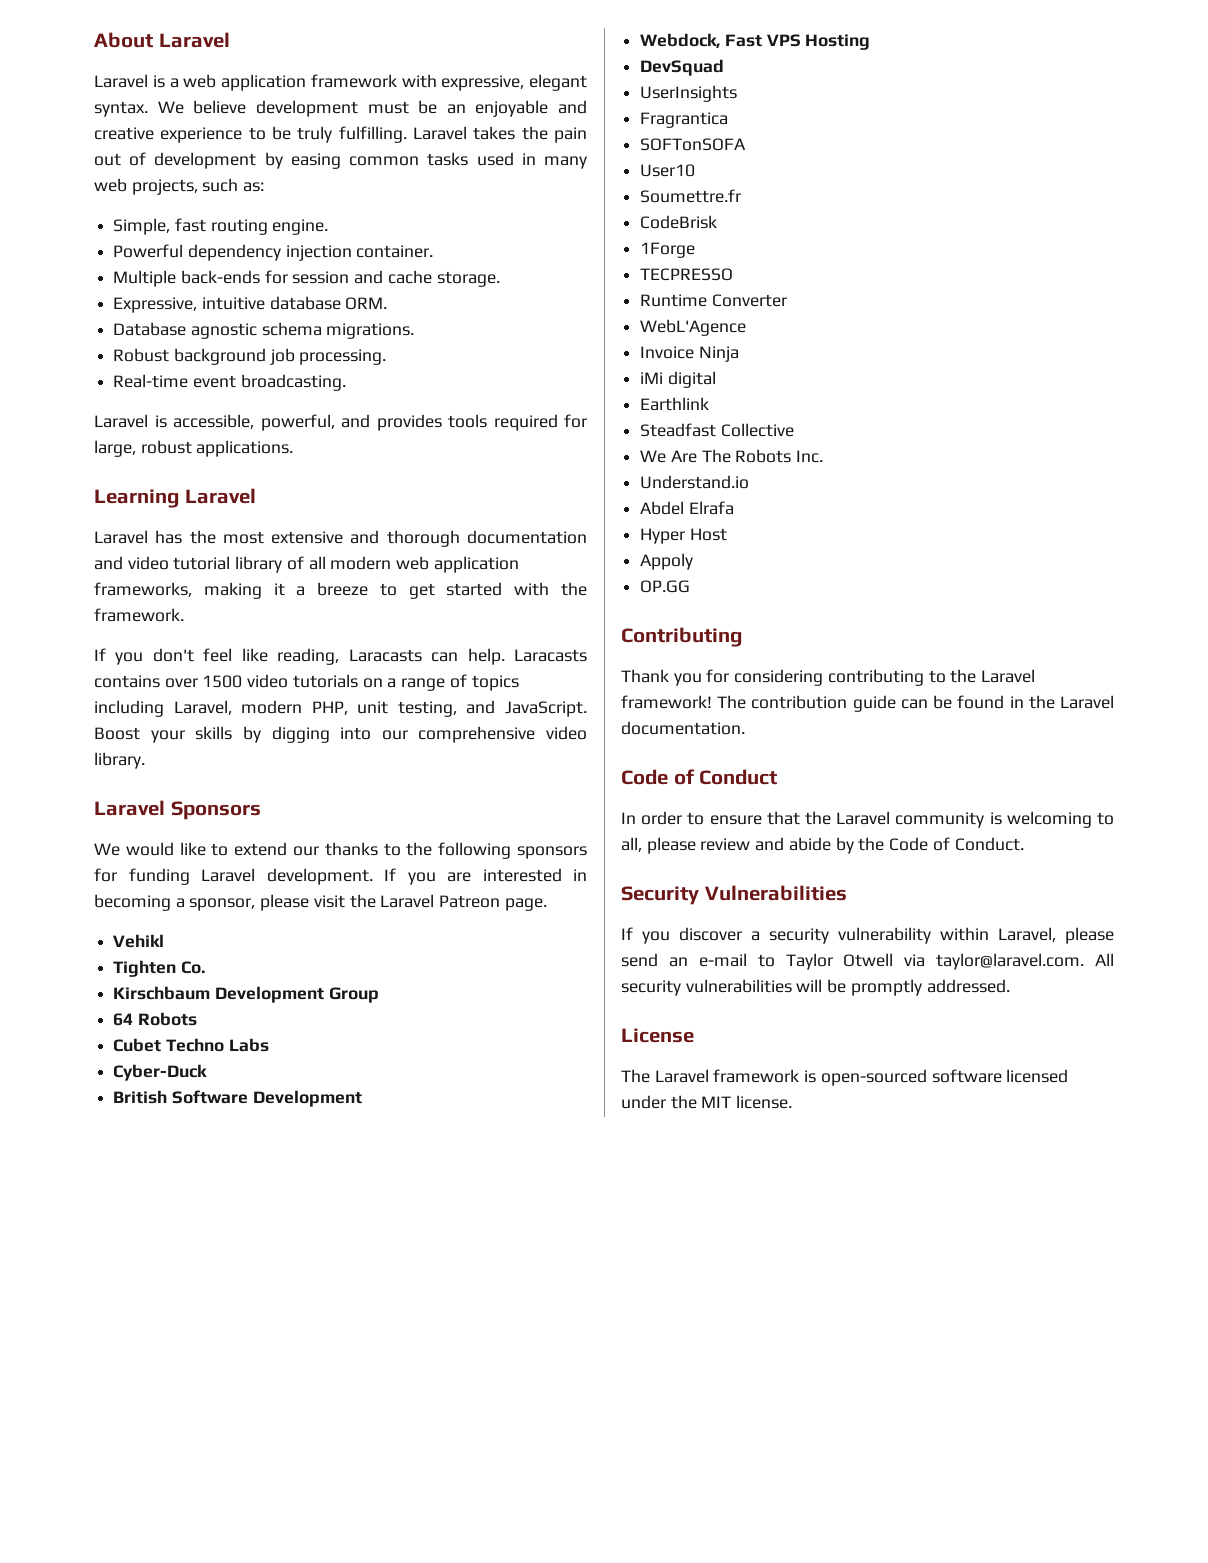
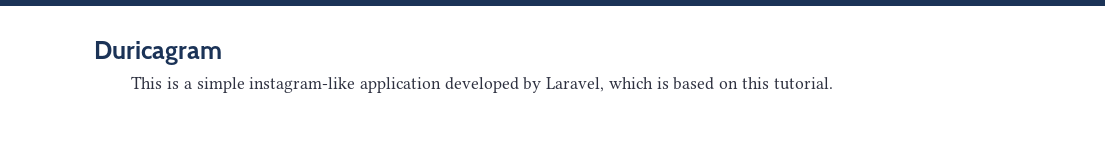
- About Laravel
- Laravel is a web application framework with expressive, elegant syntax. We believe development must be an enjoyable and creative experience to be truly fulfilling. Laravel takes the pain out of development by easing common tasks used in many web projects, such as:
- Simple, fast routing engine.
- Powerful dependency injection container.
- Multiple back-ends for session and cache storage.
- Expressive, intuitive database ORM.
- Database agnostic schema migrations.
- Robust background job processing.
- Real-time event broadcasting.
- Laravel is accessible, powerful, and provides tools required for large, robust applications.
- Learning Laravel
- Laravel has the most extensive and thorough documentation and video tutorial library of all modern web application frameworks, making it a breeze to get started with the framework.
- If you don't feel like reading, Laracasts can help. Laracasts contains over 1500 video tutorials on a range of topics including Laravel, modern PHP, unit testing, and JavaScript. Boost your skills by digging into our comprehensive video library.
- Laravel Sponsors
- We would like to extend our thanks to the following sponsors for funding Laravel development. If you are interested in becoming a sponsor, please visit the Laravel Patreon page.
- Vehikl
- Tighten Co.
- Kirschbaum Development Group
- 64 Robots
- Cubet Techno Labs
- Cyber-Duck
- British Software Development
- Webdock, Fast VPS Hosting
- DevSquad
- UserInsights
- Fragrantica
- SOFTonSOFA
- User10
- Soumettre.fr
- CodeBrisk
- 1Forge
- TECPRESSO
- Runtime Converter
- WebL'Agence
- Invoice Ninja
- iMi digital
- Earthlink
- Steadfast Collective
- We Are The Robots Inc.
- Understand.io
- Abdel Elrafa
- Hyper Host
- Appoly
- OP.GG
- Contributing
- Thank you for considering contributing to the Laravel framework! The contribution guide can be found in the Laravel documentation.
- Code of Conduct
- In order to ensure that the Laravel community is welcoming to all, please review and abide by the Code of Conduct.
- Security Vulnerabilities
- If you discover a security vulnerability within Laravel, please send an e-mail to Taylor Otwell via taylor@laravel.com. All security vulnerabilities will be promptly addressed.
- License
- The Laravel framework is open-sourced software licensed under the MIT license.
+ Duricagram
+ This is a simple instagram-like application developed by Laravel, which is based on this tutorial.

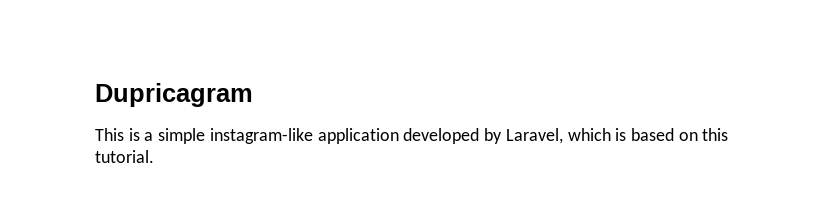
- Duricagram
+ Dupricagram

